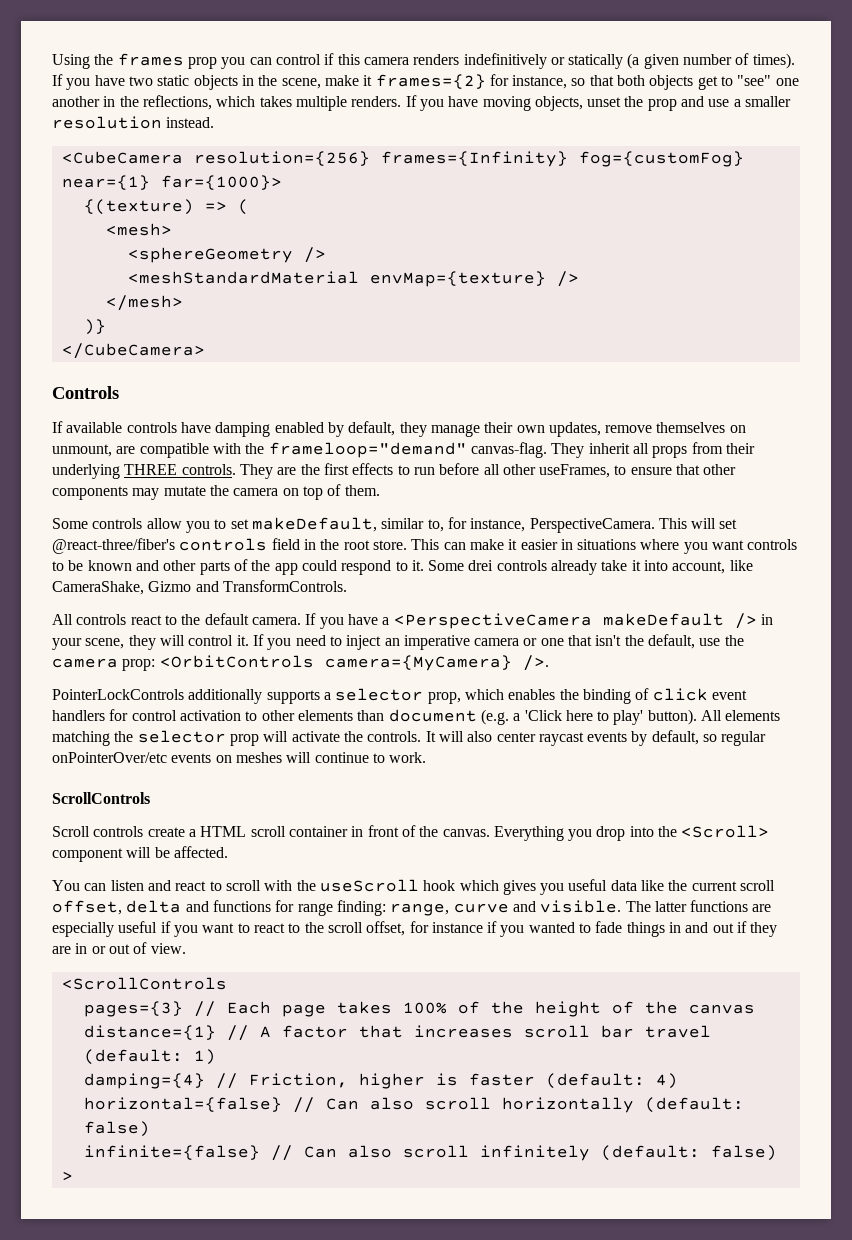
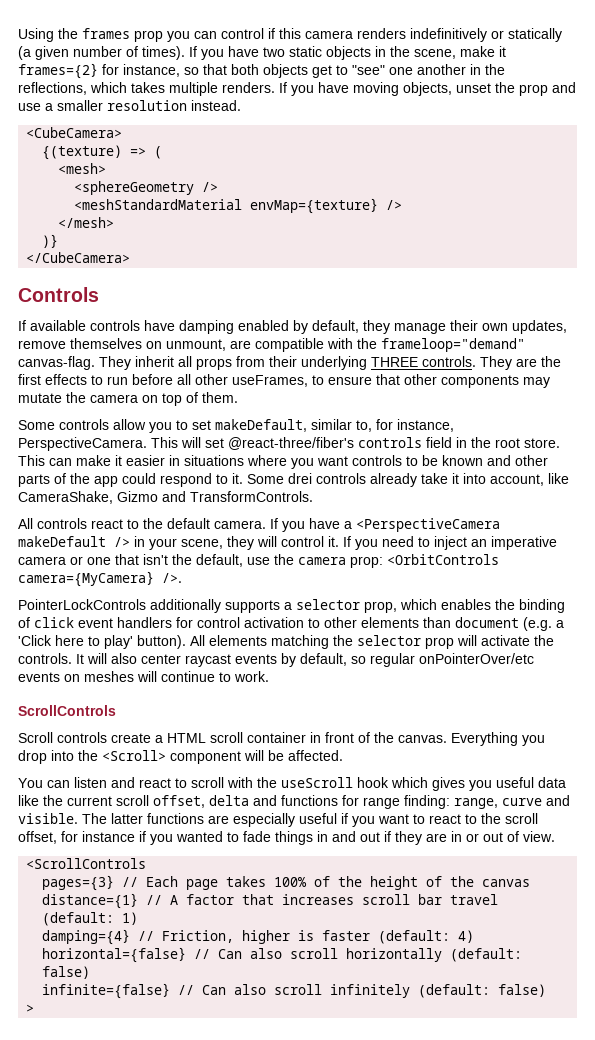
- <CubeCamera resolution={256} frames={Infinity} fog={customFog} near={1} far={1000}>
+ <CubeCamera>

